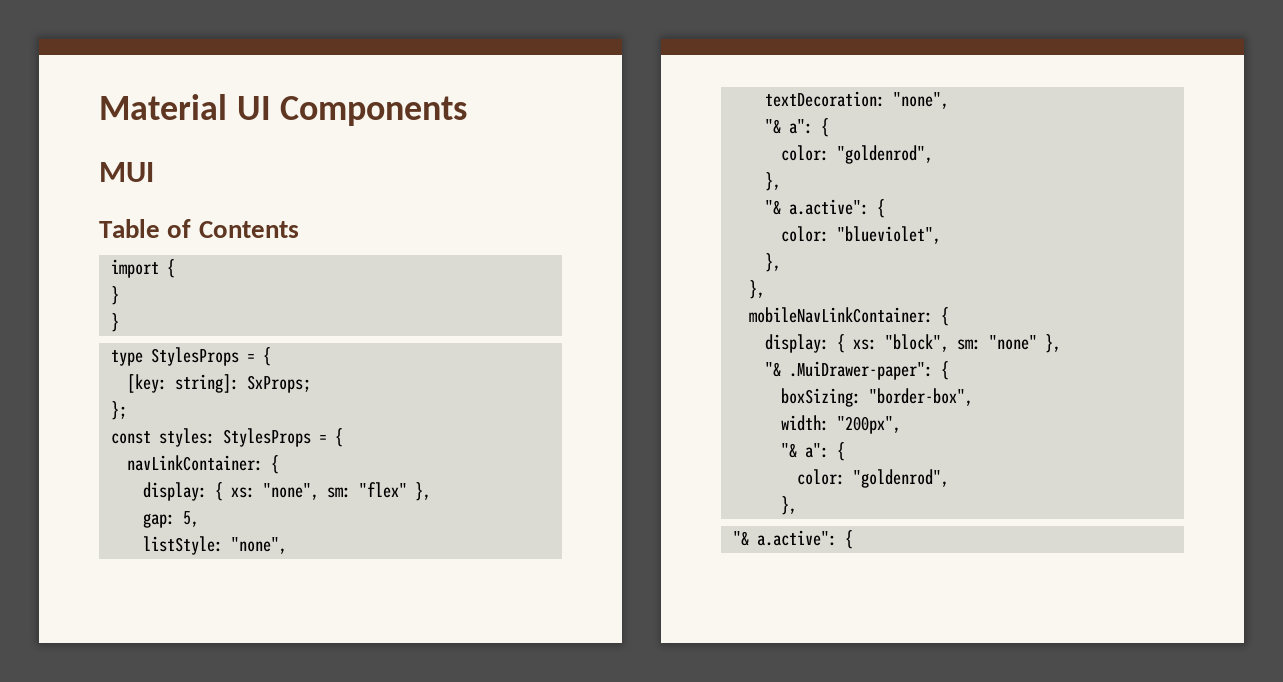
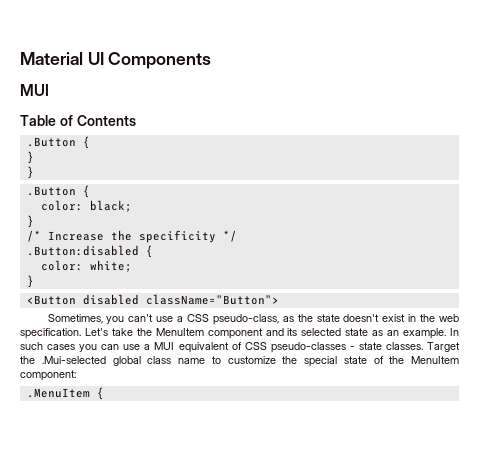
  Table of Contents
- import {
+ .Button {
  }
  }
- type StylesProps = {
- [key: string]: SxProps;
- };
- const styles: StylesProps = {
- navLinkContainer: {
- display: { xs: "none", sm: "flex" },
- gap: 5,
- listStyle: "none",
- textDecoration: "none",
- "& a": {
- color: "goldenrod",
- },
- "& a.active": {
- color: "blueviolet",
- },
- },
- mobileNavLinkContainer: {
- display: { xs: "block", sm: "none" },
- "& .MuiDrawer-paper": {
- boxSizing: "border-box",
- width: "200px",
- "& a": {
- color: "goldenrod",
- },
- "& a.active": {
+ .Button {
+ color: black;
+ }
+ /* Increase the specificity */
+ .Button:disabled {
+ color: white;
+ }
+ <Button disabled className="Button">
+ Sometimes, you can't use a CSS pseudo-class, as the state doesn't exist in the web specification. Let's take the MenuItem component and its selected state as an example. In such cases you can use a MUI equivalent of CSS pseudo-classes - state classes. Target the .Mui-selected global class name to customize the special state of the MenuItem component:
+ .MenuItem {

